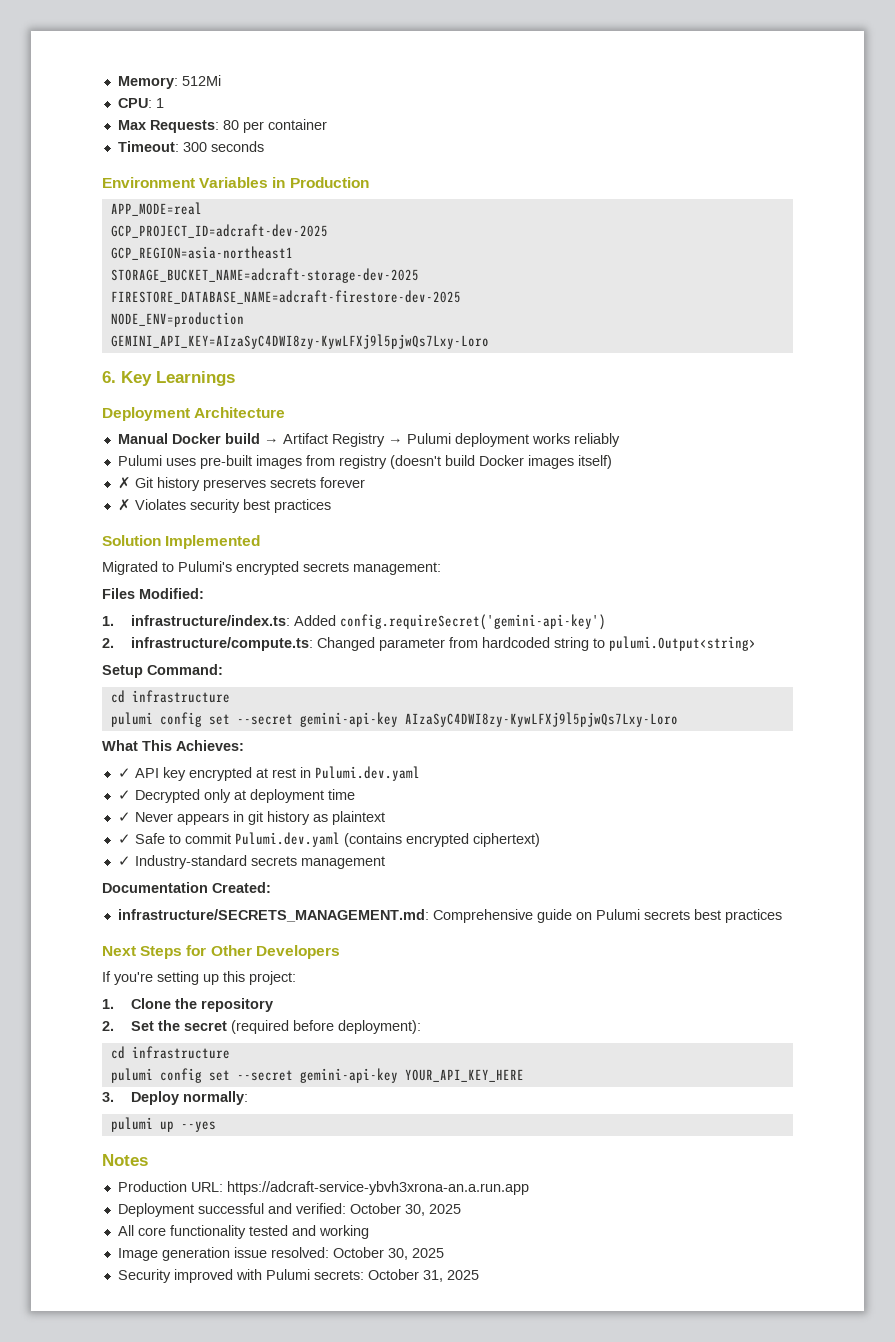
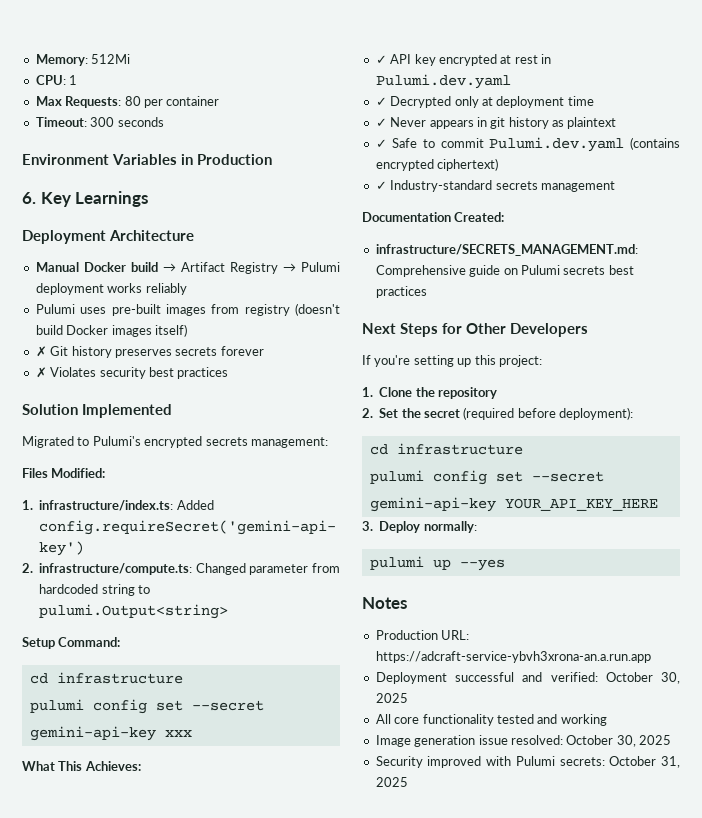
- APP_MODE=real
- GCP_PROJECT_ID=adcraft-dev-2025
- GCP_REGION=asia-northeast1
- STORAGE_BUCKET_NAME=adcraft-storage-dev-2025
- FIRESTORE_DATABASE_NAME=adcraft-firestore-dev-2025
- NODE_ENV=production
- GEMINI_API_KEY=AIzaSyC4DWI8zy-KywLFXj9l5pjwQs7Lxy-Loro
- pulumi config set --secret gemini-api-key AIzaSyC4DWI8zy-KywLFXj9l5pjwQs7Lxy-Loro
+ pulumi config set --secret gemini-api-key xxx

